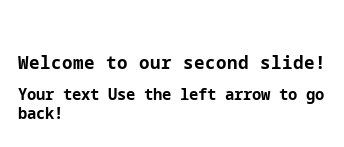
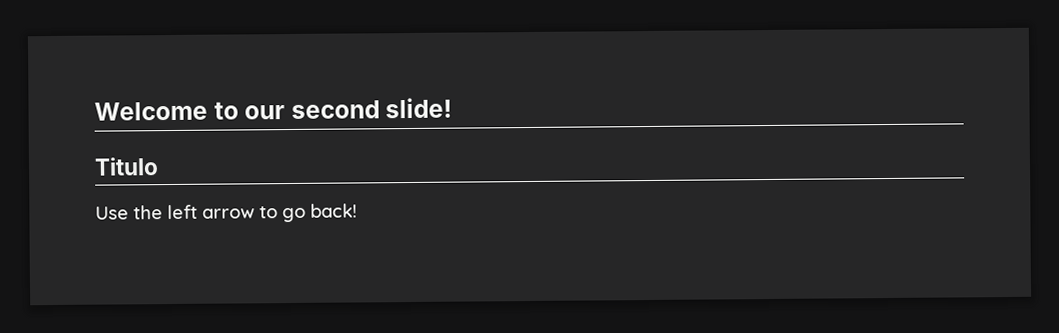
- Your text Use the left arrow to go back!
+ Titulo
+ Use the left arrow to go back!

